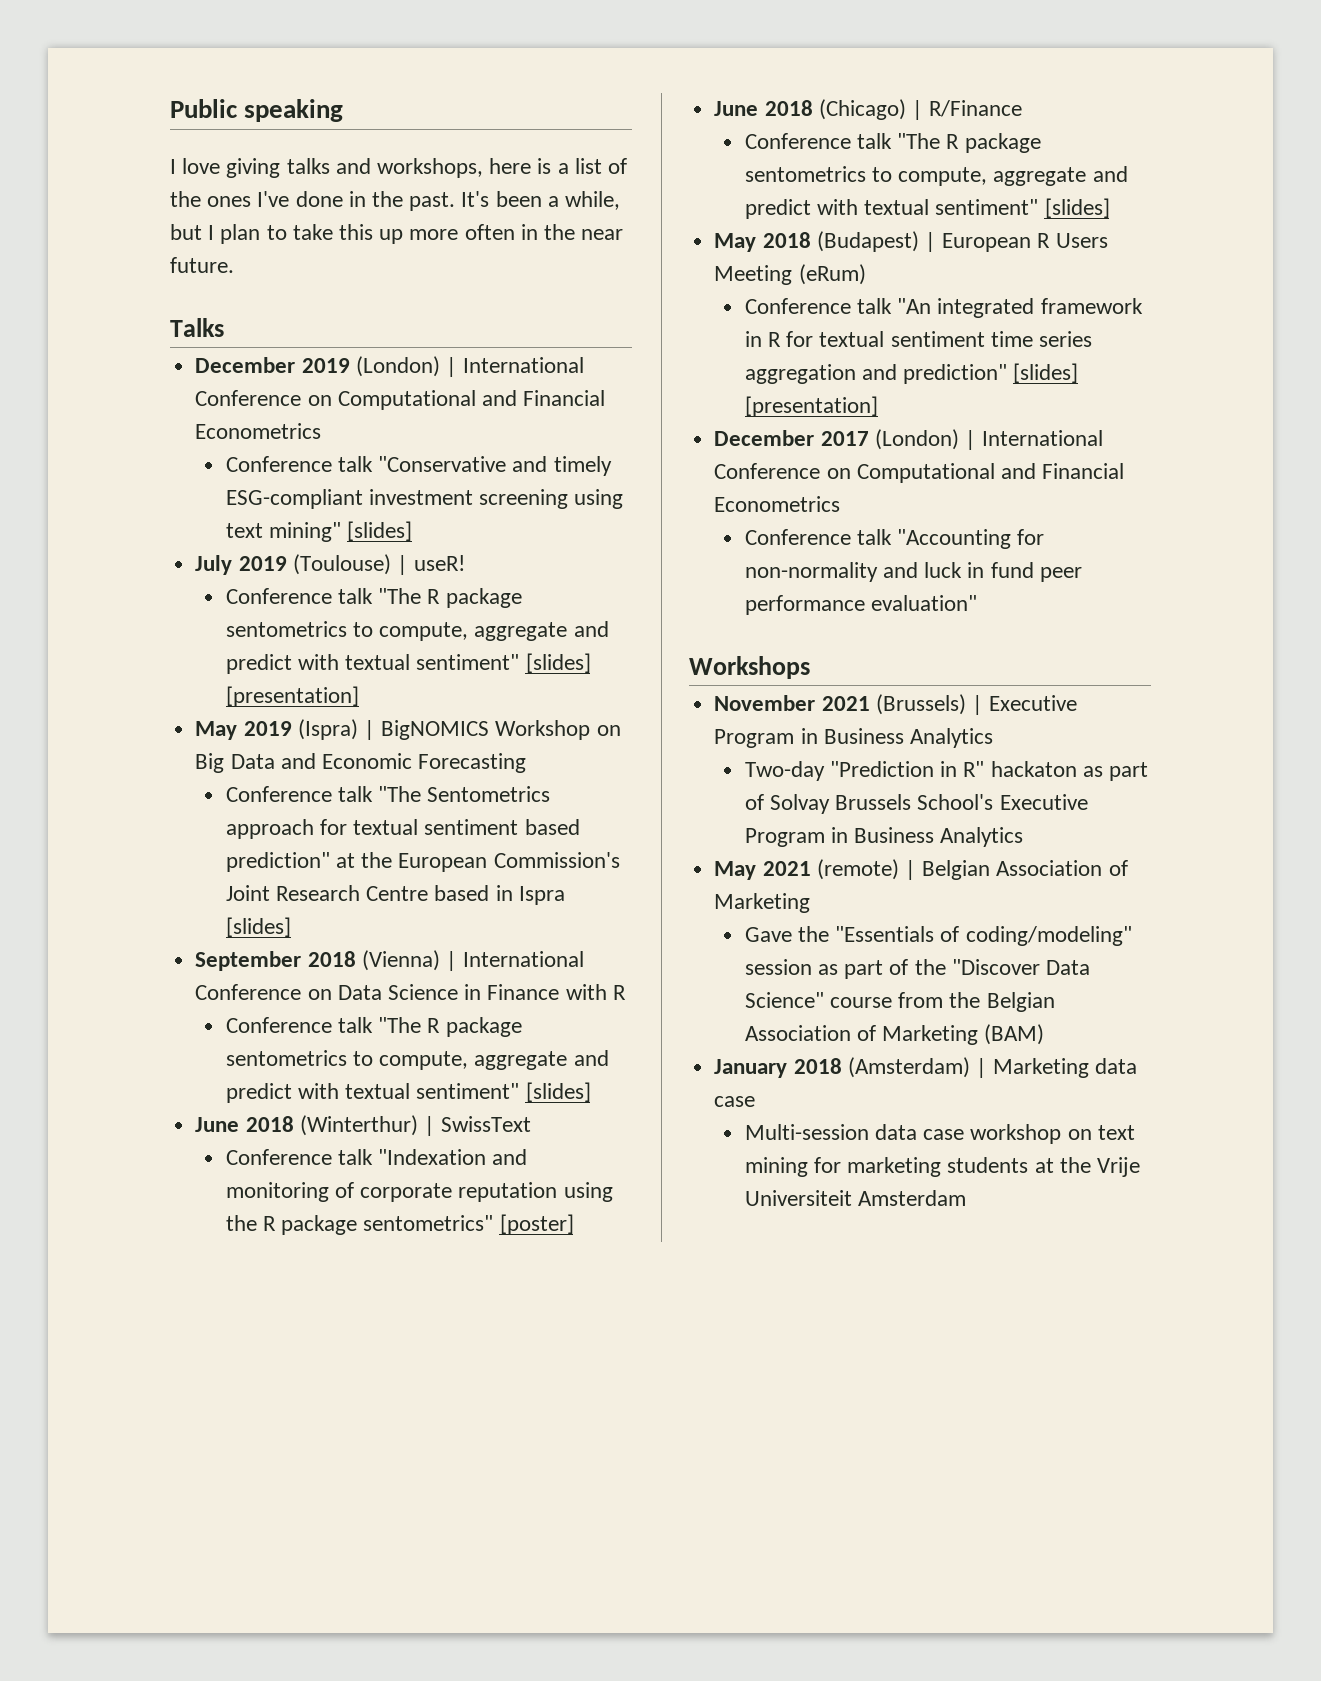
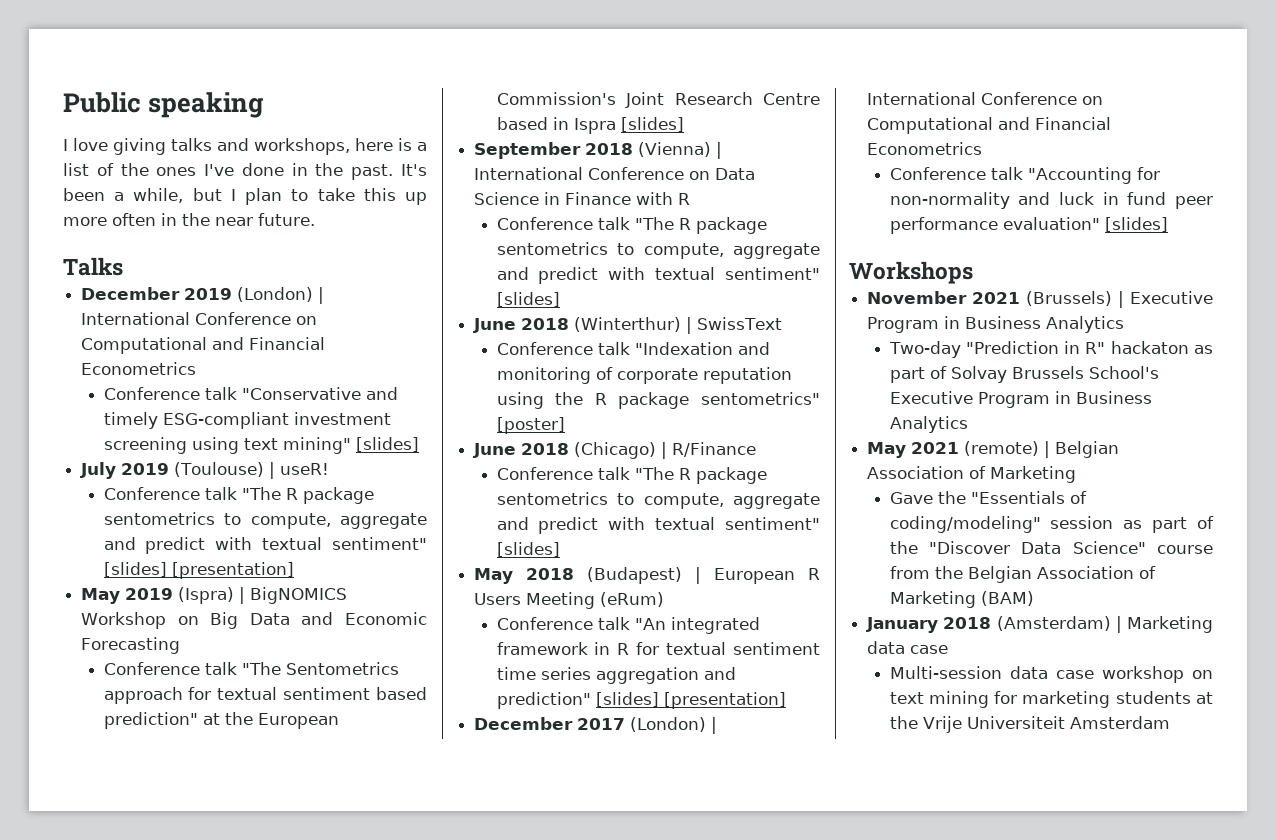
- Conference talk "Accounting for non-normality and luck in fund peer performance evaluation"
+ Conference talk "Accounting for non-normality and luck in fund peer performance evaluation" [slides]

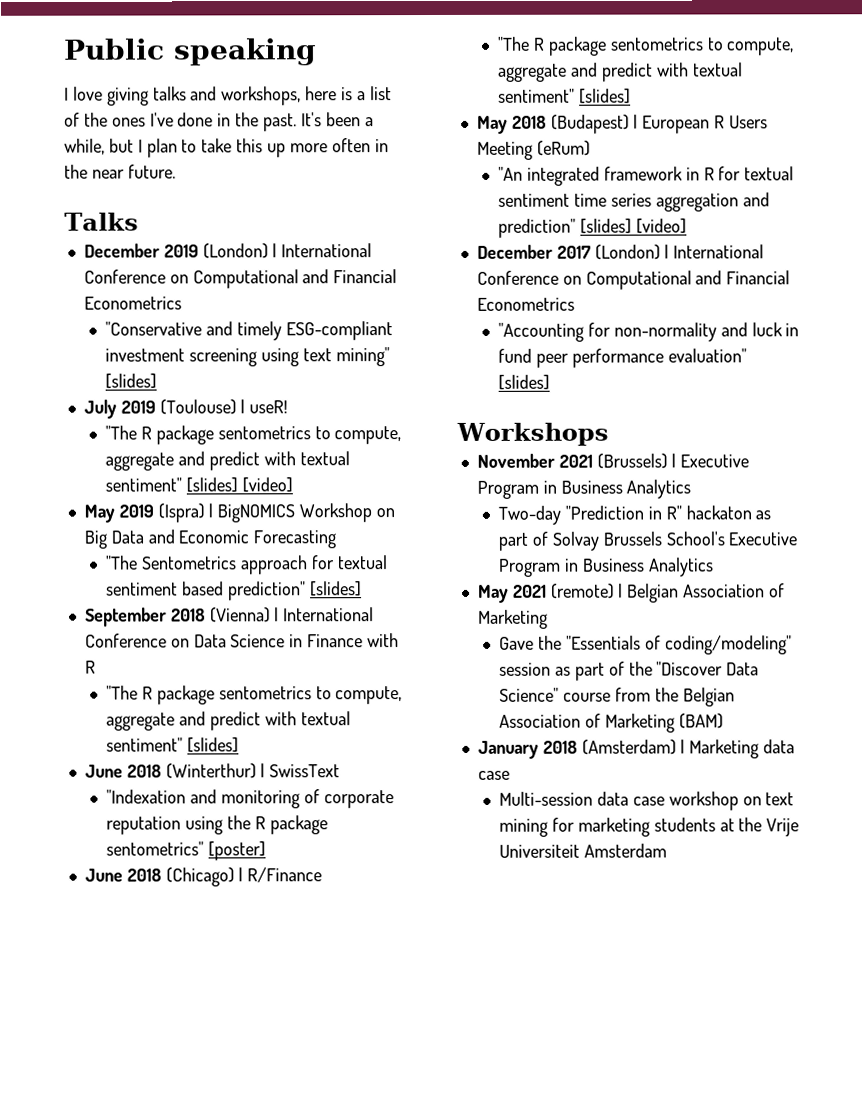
- Conference talk "Conservative and timely ESG-compliant investment screening using text mining" [slides]
+ "Conservative and timely ESG-compliant investment screening using text mining" [slides]
- Conference talk "The R package sentometrics to compute, aggregate and predict with textual sentiment" [slides] [presentation]
+ "The R package sentometrics to compute, aggregate and predict with textual sentiment" [slides] [video]
- Conference talk "The Sentometrics approach for textual sentiment based prediction" at the European Commission's Joint Research Centre based in Ispra [slides]
+ "The Sentometrics approach for textual sentiment based prediction" [slides]
  September 2018 (Vienna) | International Conference on Data Science in Finance with R
- Conference talk "The R package sentometrics to compute, aggregate and predict with textual sentiment" [slides]
+ "The R package sentometrics to compute, aggregate and predict with textual sentiment" [slides]
- Conference talk "Indexation and monitoring of corporate reputation using the R package sentometrics" [poster]
+ "Indexation and monitoring of corporate reputation using the R package sentometrics" [poster]
  June 2018 (Chicago) | R/Finance
- Conference talk "The R package sentometrics to compute, aggregate and predict with textual sentiment" [slides]
+ "The R package sentometrics to compute, aggregate and predict with textual sentiment" [slides]
- Conference talk "An integrated framework in R for textual sentiment time series aggregation and prediction" [slides] [presentation]
+ "An integrated framework in R for textual sentiment time series aggregation and prediction" [slides] [video]
- Conference talk "Accounting for non-normality and luck in fund peer performance evaluation" [slides]
+ "Accounting for non-normality and luck in fund peer performance evaluation" [slides]

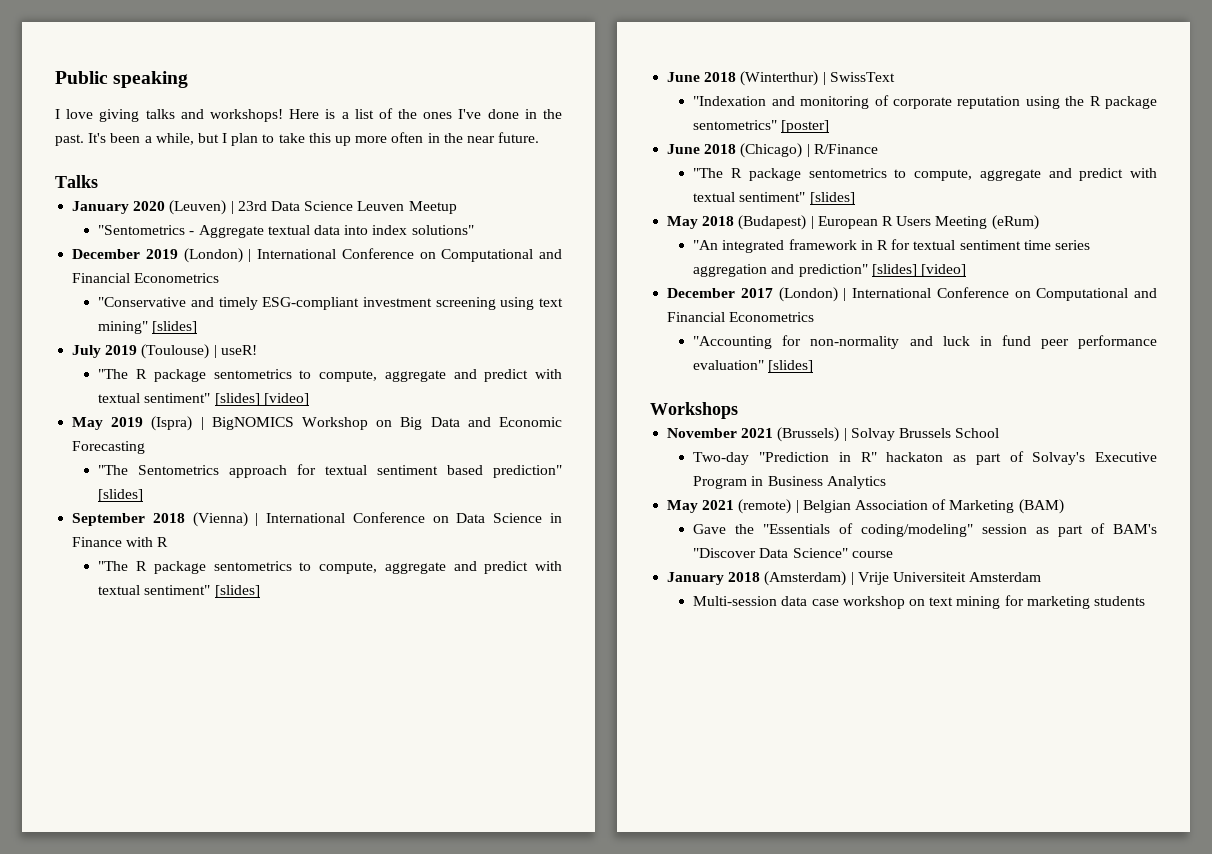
- I love giving talks and workshops, here is a list of the ones I've done in the past.
+ I love giving talks and workshops! Here is a list of the ones I've done in the past.
+ January 2020 (Leuven) | 23rd Data Science Leuven Meetup
+ "Sentometrics - Aggregate textual data into index solutions"
- November 2021 (Brussels) | Executive Program in Business Analytics
+ November 2021 (Brussels) | Solvay Brussels School
- Two-day "Prediction in R" hackaton as part of Solvay Brussels School's Executive Program in Business Analytics
+ Two-day "Prediction in R" hackaton as part of Solvay's Executive Program in Business Analytics
- May 2021 (remote) | Belgian Association of Marketing
+ May 2021 (remote) | Belgian Association of Marketing (BAM)
- Gave the "Essentials of coding/modeling" session as part of the "Discover Data Science" course from the Belgian Association of Marketing (BAM)
+ Gave the "Essentials of coding/modeling" session as part of BAM's "Discover Data Science" course
- January 2018 (Amsterdam) | Marketing data case
+ January 2018 (Amsterdam) | Vrije Universiteit Amsterdam
- Multi-session data case workshop on text mining for marketing students at the Vrije Universiteit Amsterdam
+ Multi-session data case workshop on text mining for marketing students

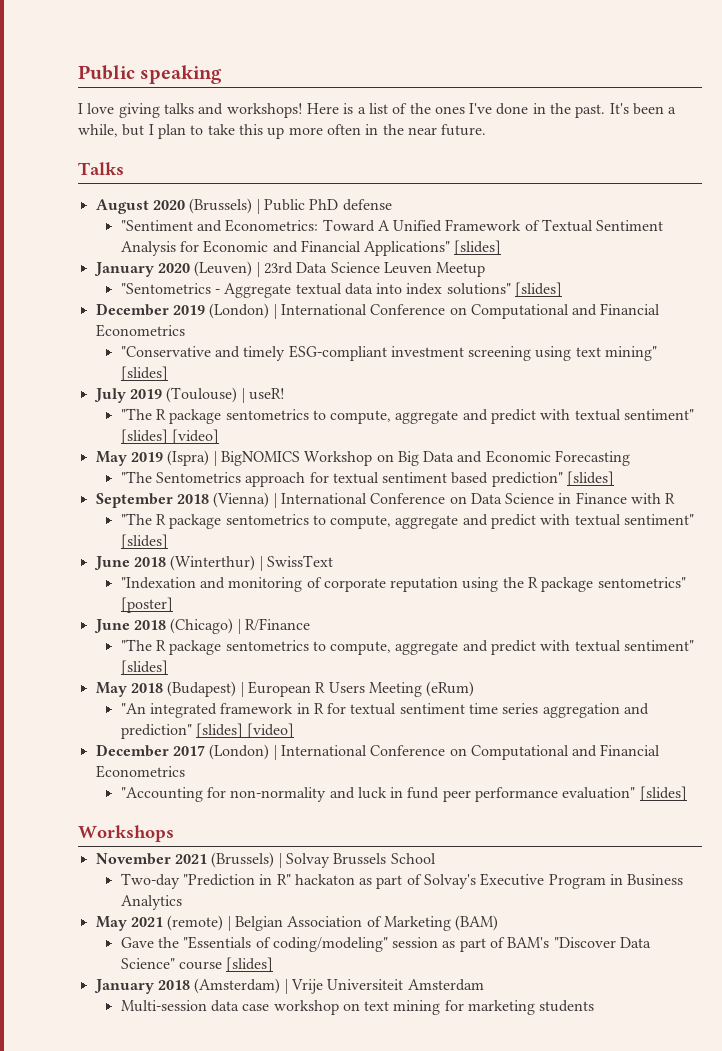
+ August 2020 (Brussels) | Public PhD defense
+ "Sentiment and Econometrics: Toward A Unified Framework of Textual Sentiment Analysis for Economic and Financial Applications" [slides]
- "Sentometrics - Aggregate textual data into index solutions"
+ "Sentometrics - Aggregate textual data into index solutions" [slides]
- Gave the "Essentials of coding/modeling" session as part of BAM's "Discover Data Science" course
+ Gave the "Essentials of coding/modeling" session as part of BAM's "Discover Data Science" course [slides]

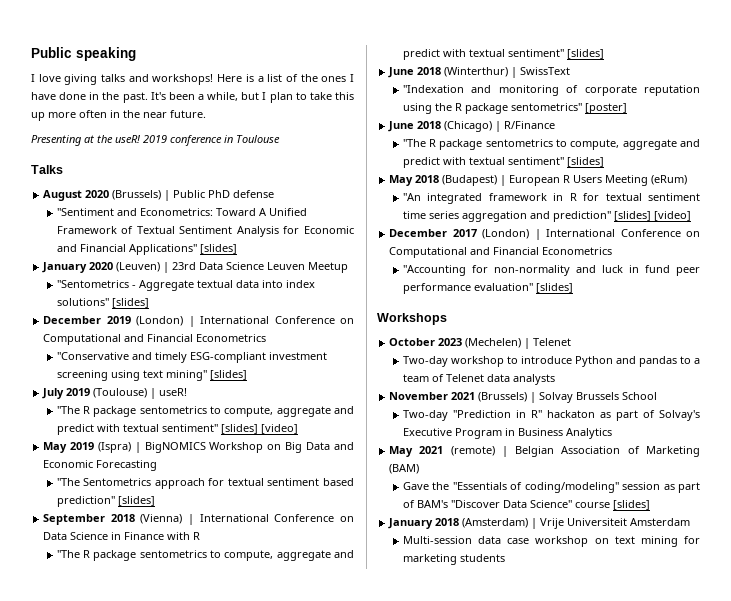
- Here is a list of the ones I've done in the past.
+ Here is a list of the ones I have done in the past.
+ Presenting at the useR! 2019 conference in Toulouse
+ October 2023 (Mechelen) | Telenet
+ Two-day workshop to introduce Python and pandas to a team of Telenet data analysts

